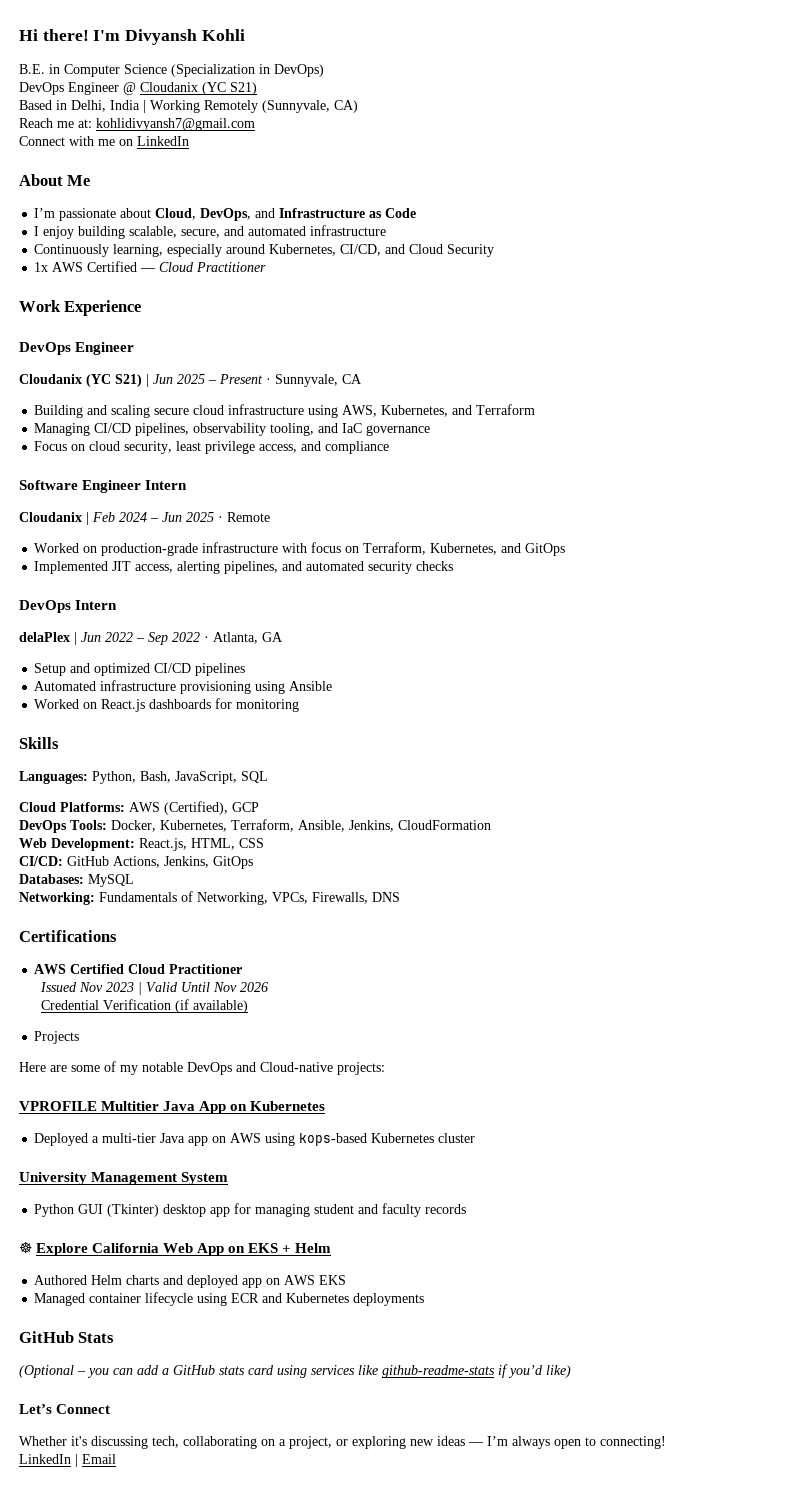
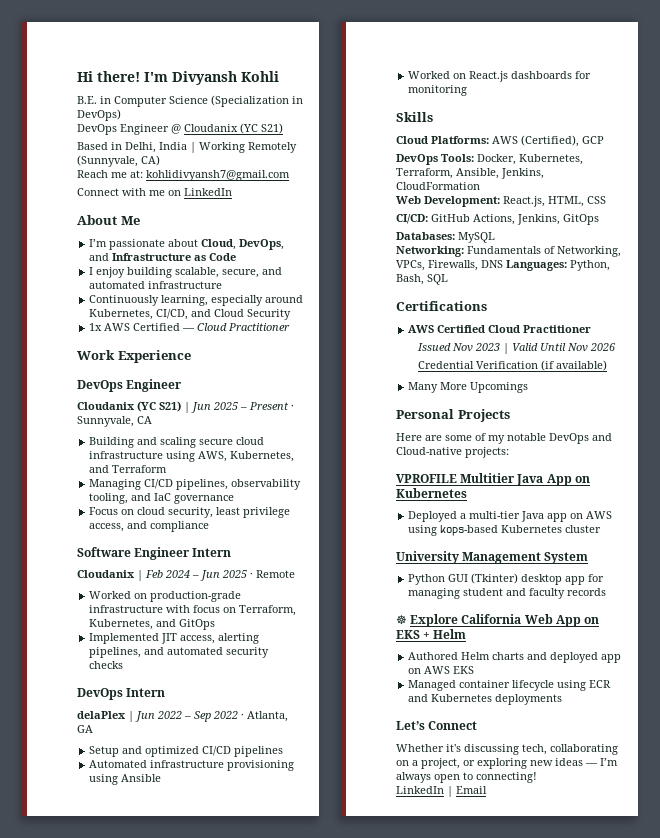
- Languages: Python, Bash, JavaScript, SQL
- Networking: Fundamentals of Networking, VPCs, Firewalls, DNS
+ Networking: Fundamentals of Networking, VPCs, Firewalls, DNS Languages: Python, Bash, SQL
- Projects
+ Many More Upcomings
+ Personal Projects
- GitHub Stats
- (Optional – you can add a GitHub stats card using services like github-readme-stats if you’d like)

